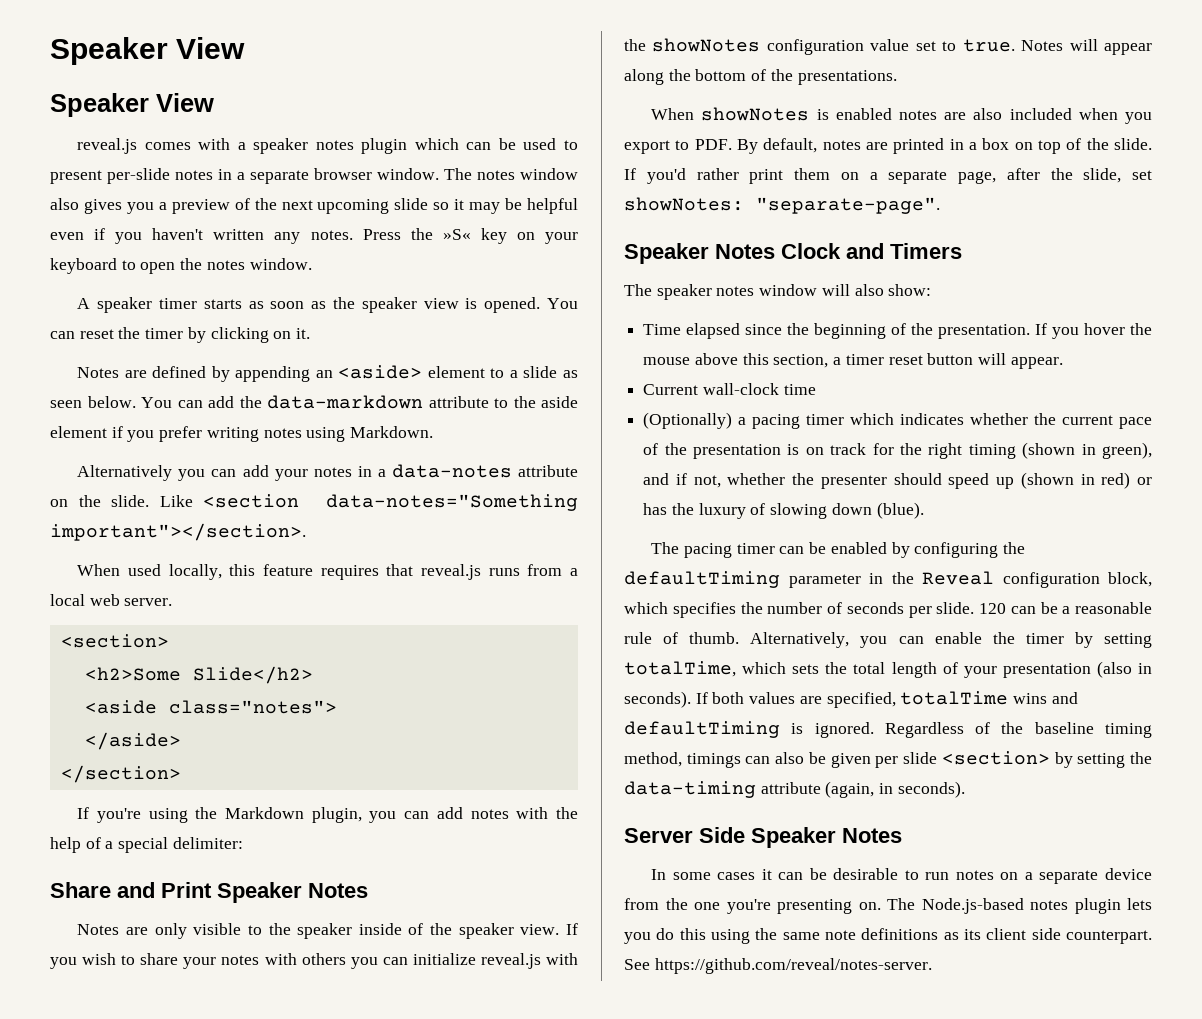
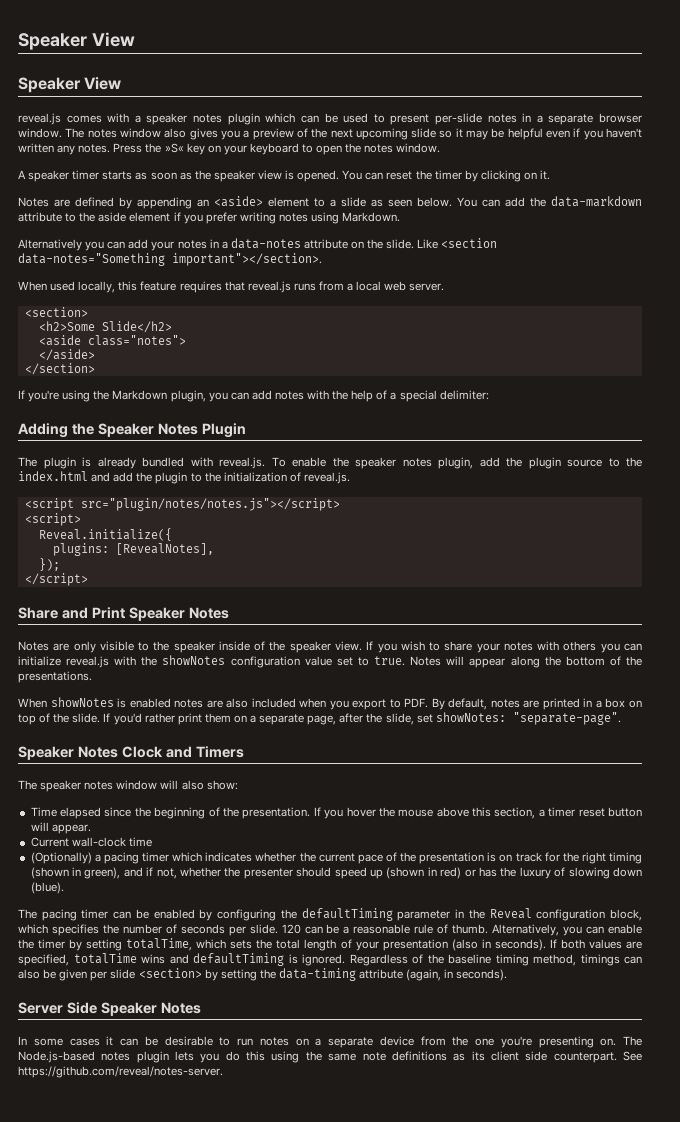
+ Adding the Speaker Notes Plugin
+ The plugin is already bundled with reveal.js. To enable the speaker notes plugin, add the plugin source to the index.html and add the plugin to the initialization of reveal.js.
+ <script src="plugin/notes/notes.js"></script>
+ <script>
+ Reveal.initialize({
+ plugins: [RevealNotes],
+ });
+ </script>

